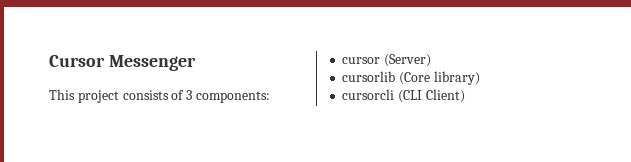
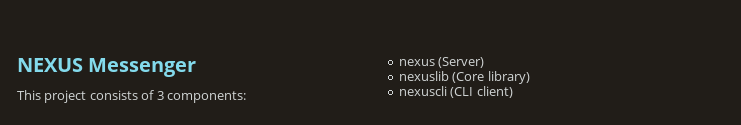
- Cursor Messenger
+ NEXUS Messenger
- cursor (Server)
+ nexus (Server)
- cursorlib (Core library)
+ nexuslib (Core library)
- cursorcli (CLI Client)
+ nexuscli (CLI client)

